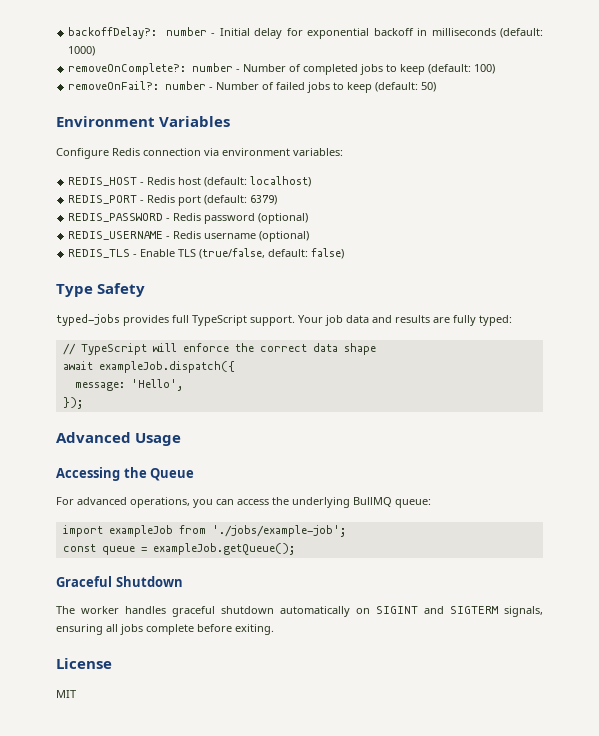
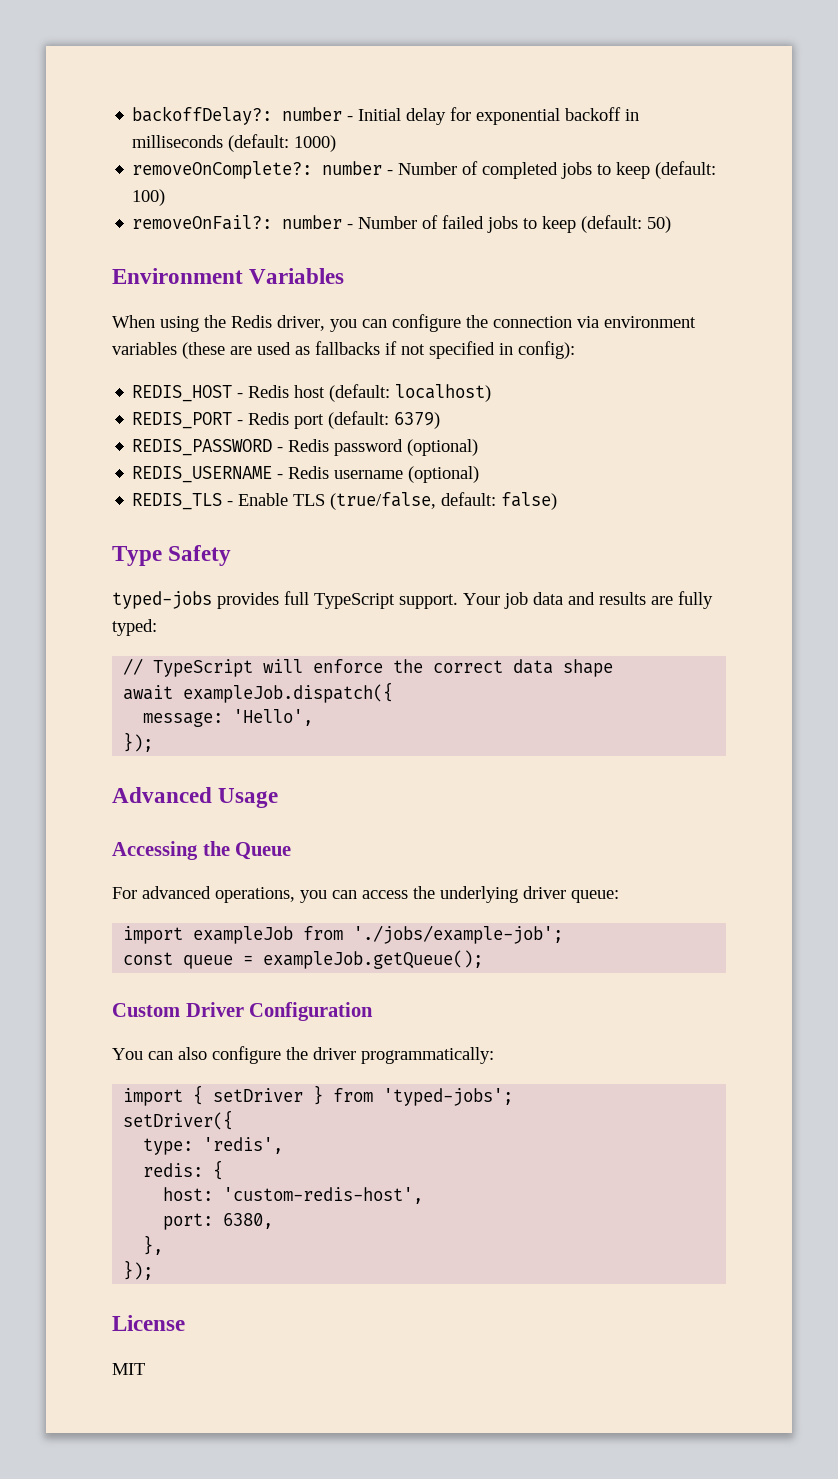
- Configure Redis connection via environment variables:
+ When using the Redis driver, you can configure the connection via environment variables (these are used as fallbacks if not specified in config):
- For advanced operations, you can access the underlying BullMQ queue:
+ For advanced operations, you can access the underlying driver queue:
- Graceful Shutdown
- The worker handles graceful shutdown automatically on SIGINT and SIGTERM signals, ensuring all jobs complete before exiting.
+ Custom Driver Configuration
+ You can also configure the driver programmatically:
+ import { setDriver } from 'typed-jobs';
+ setDriver({
+ type: 'redis',
+ redis: {
+ host: 'custom-redis-host',
+ port: 6380,
+ },
+ });

